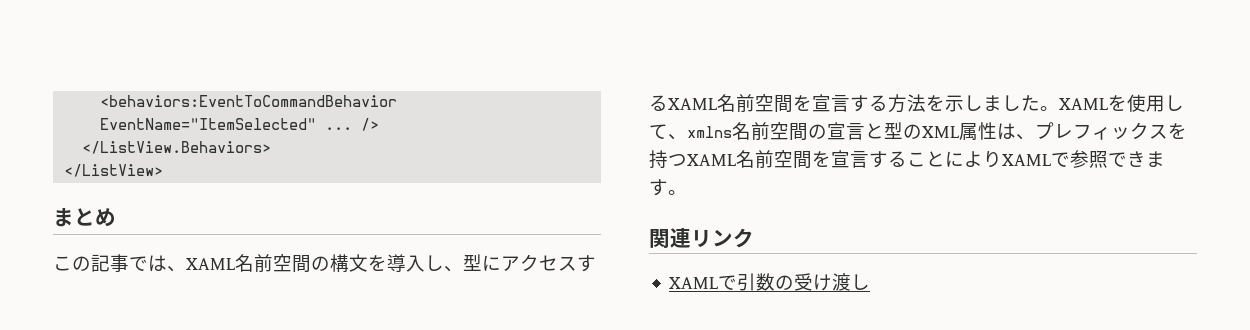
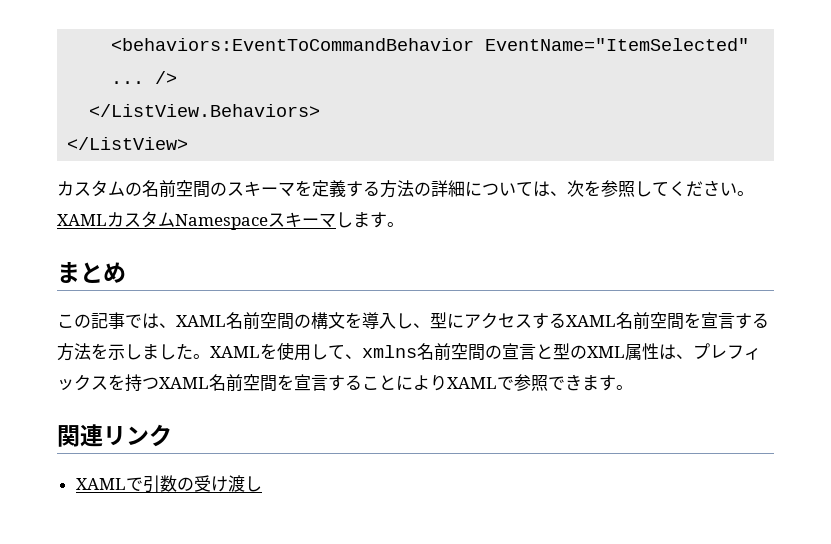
+ カスタムの名前空間のスキーマを定義する方法の詳細については、次を参照してください。XAMLカスタムNamespaceスキーマします。

